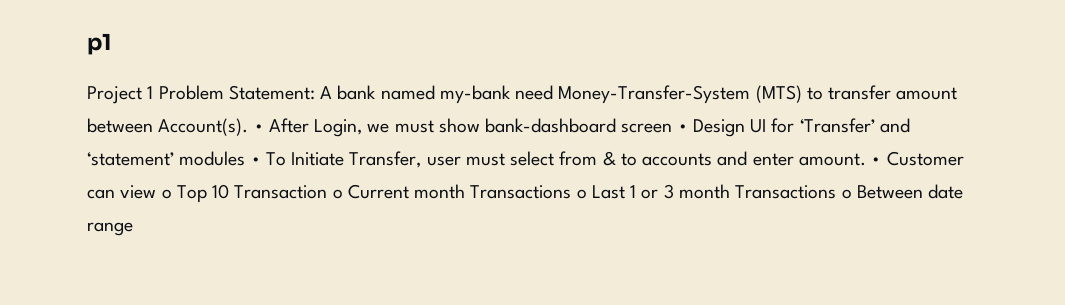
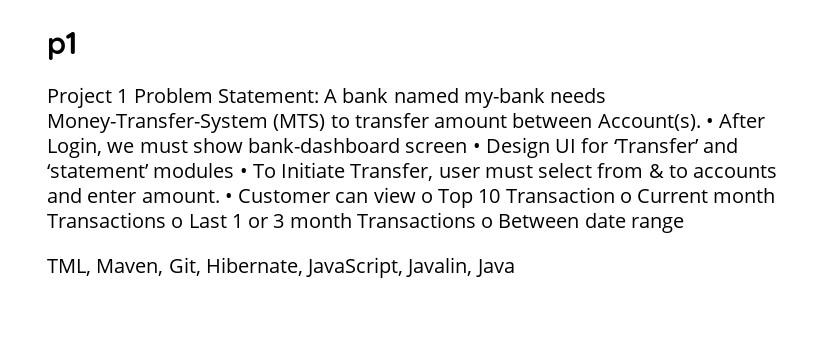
- Project 1 Problem Statement: A bank named my-bank need Money-Transfer-System (MTS) to transfer amount between Account(s).
+ Project 1 Problem Statement: A bank named my-bank needs Money-Transfer-System (MTS) to transfer amount between Account(s).
+ TML, Maven, Git, Hibernate, JavaScript, Javalin, Java

